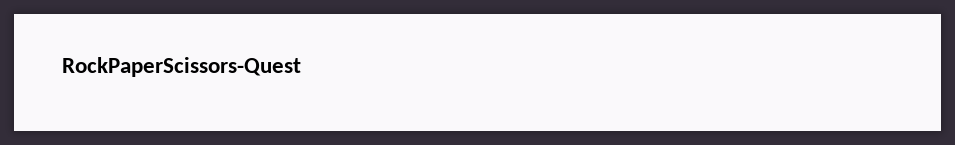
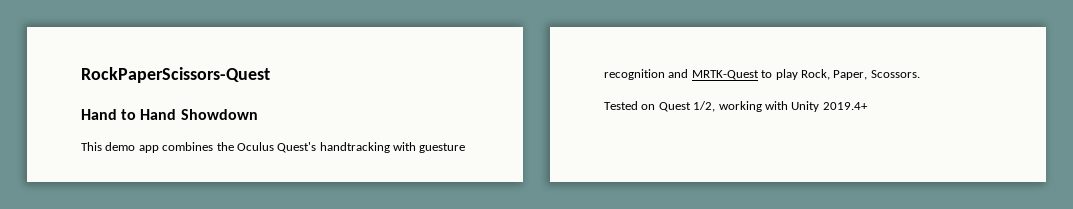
+ Hand to Hand Showdown
+ This demo app combines the Oculus Quest's handtracking with guesture recognition and MRTK-Quest to play Rock, Paper, Scossors.
+ Tested on Quest 1/2, working with Unity 2019.4+

